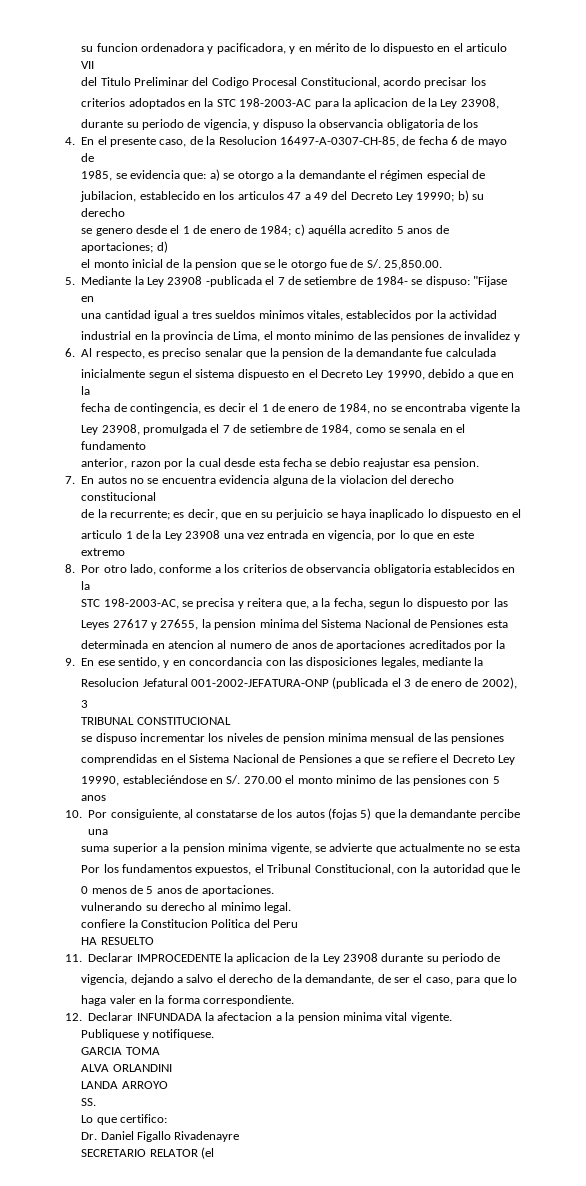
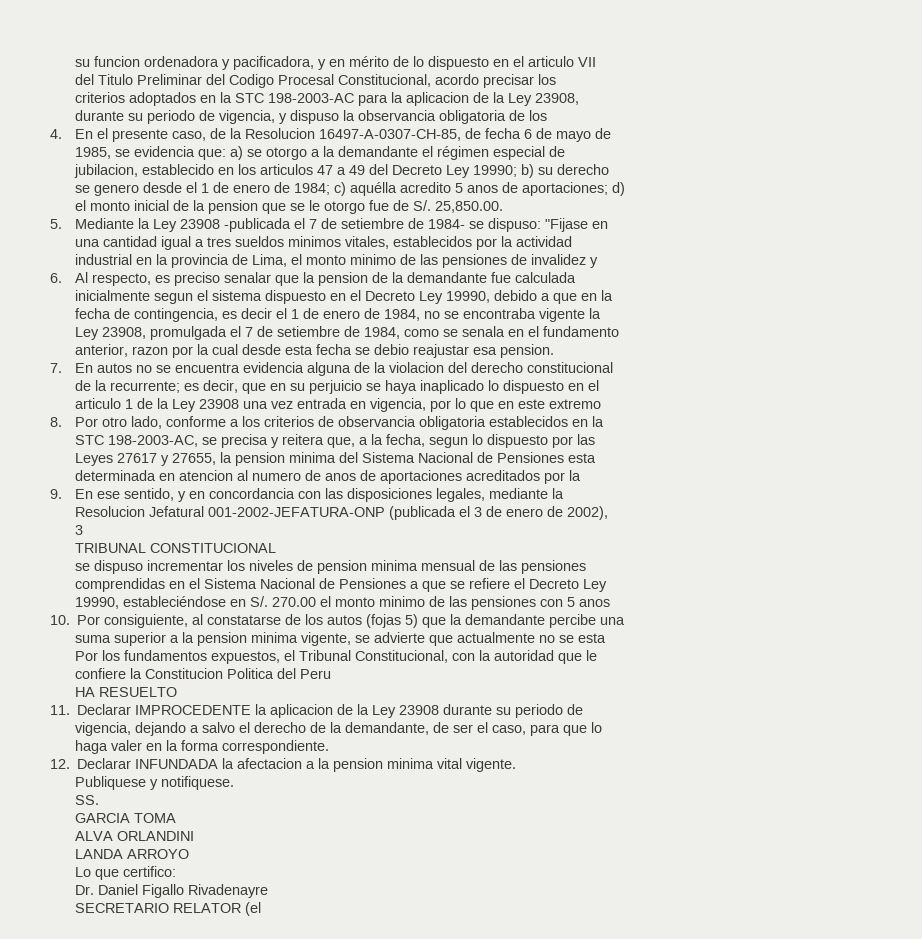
- 0 menos de 5 anos de aportaciones.
- vulnerando su derecho al minimo legal.
+ SS.
- SS.

